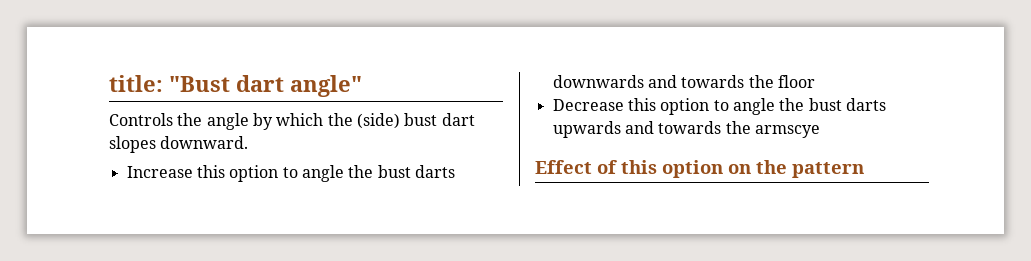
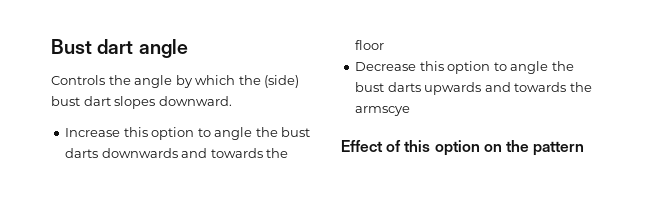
- title: "Bust dart angle"
+ Bust dart angle

